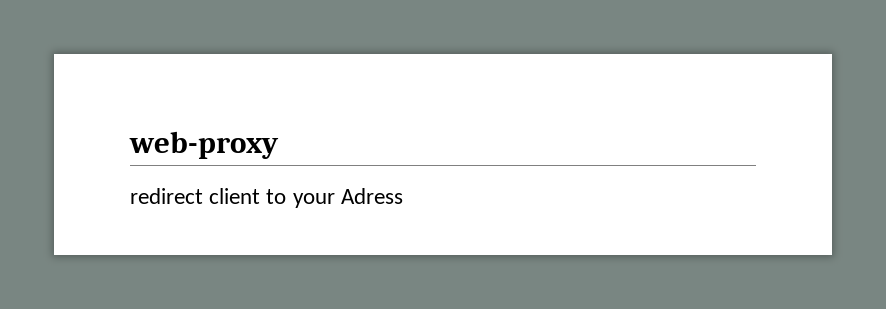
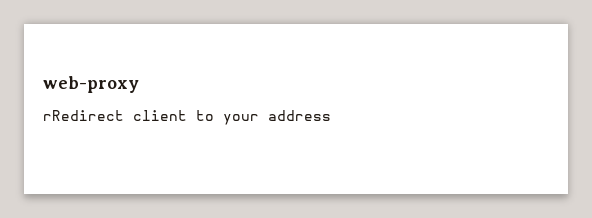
- redirect client to your Adress
+ rRedirect client to your address

